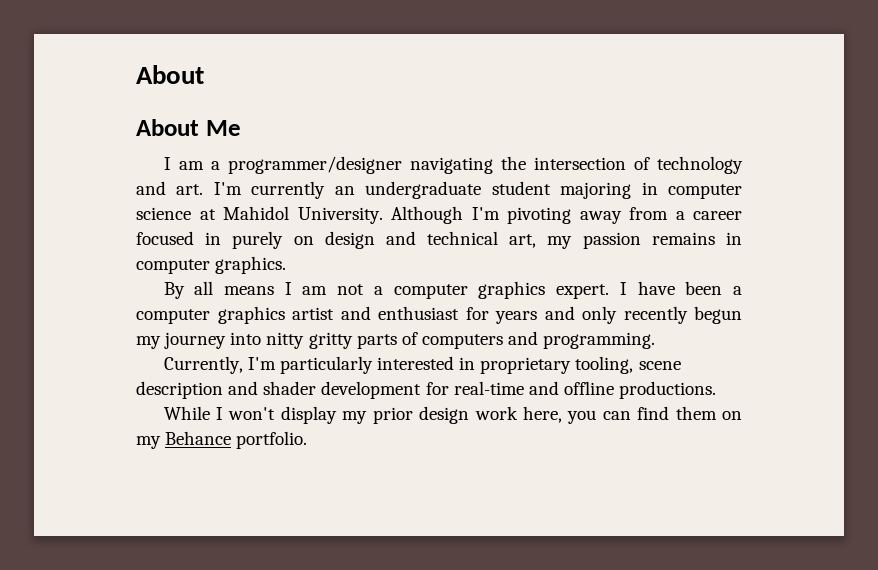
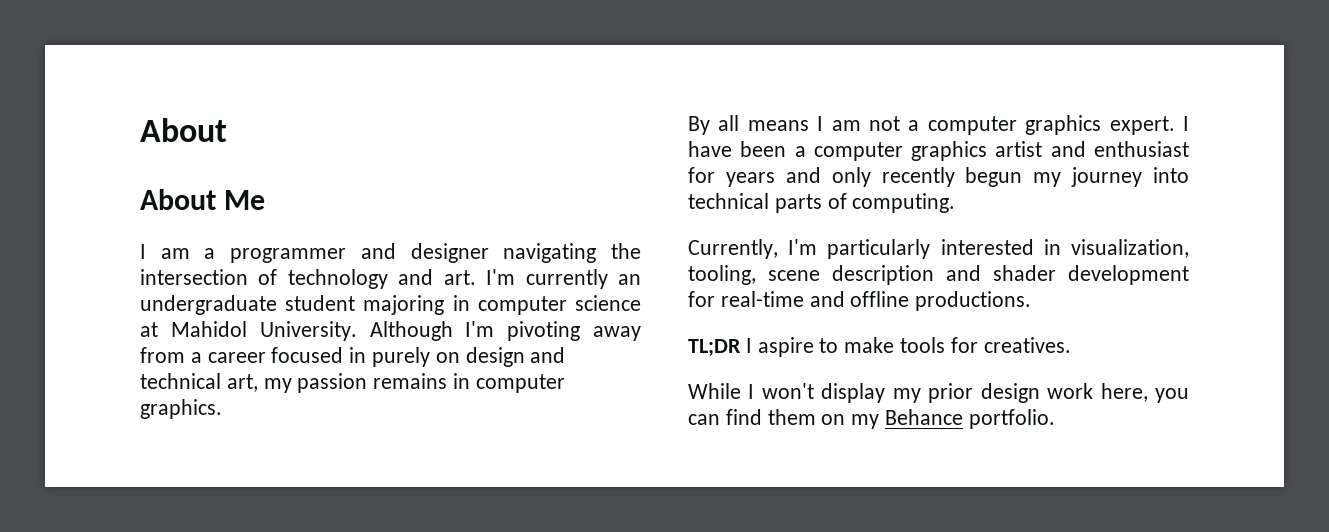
- I am a programmer/designer navigating the intersection of technology and art. I'm currently an undergraduate student majoring in computer science at Mahidol University.
+ I am a programmer and designer navigating the intersection of technology and art. I'm currently an undergraduate student majoring in computer science at Mahidol University.
- I have been a computer graphics artist and enthusiast for years and only recently begun my journey into nitty gritty parts of computers and programming.
+ I have been a computer graphics artist and enthusiast for years and only recently begun my journey into technical parts of computing.
- Currently, I'm particularly interested in proprietary tooling, scene description and shader development for real-time and offline productions.
+ Currently, I'm particularly interested in visualization, tooling, scene description and shader development for real-time and offline productions.
+ TL;DR I aspire to make tools for creatives.

